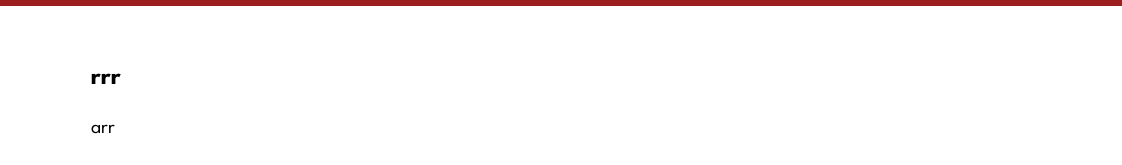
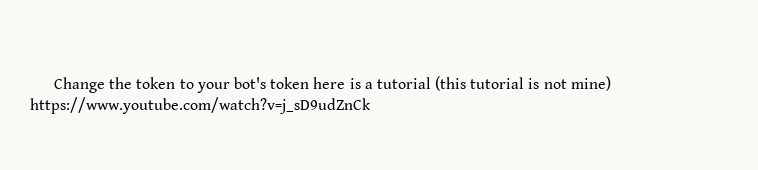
- rrr
- arr
+ Change the token to your bot's token here is a tutorial (this tutorial is not mine) https://www.youtube.com/watch?v=j_sD9udZnCk

